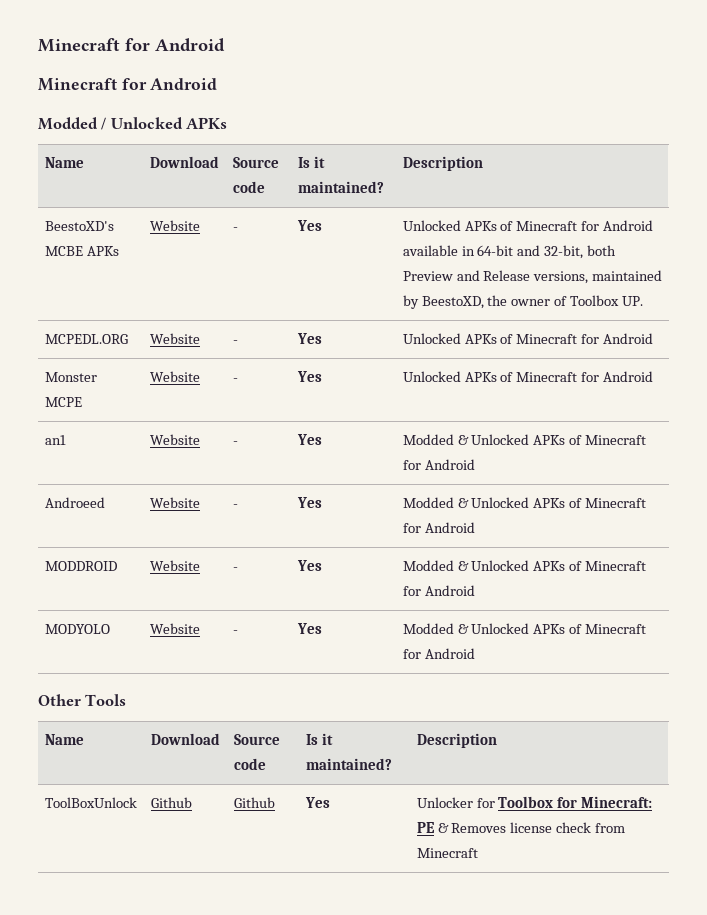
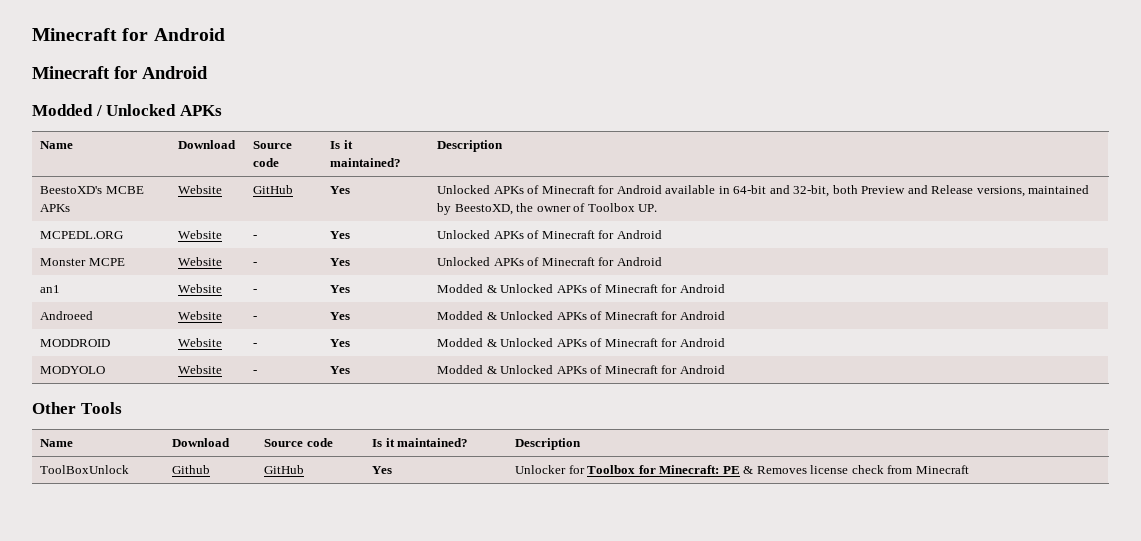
- BeestoXD's MCBE APKs | Website | - | Yes | Unlocked APKs of Minecraft for Android available in 64-bit and 32-bit, both Preview and Release versions, maintained by BeestoXD, the owner of Toolbox UP.
+ BeestoXD's MCBE APKs | Website | GitHub | Yes | Unlocked APKs of Minecraft for Android available in 64-bit and 32-bit, both Preview and Release versions, maintained by BeestoXD, the owner of Toolbox UP.
- ToolBoxUnlock | Github | Github | Yes | Unlocker for Toolbox for Minecraft: PE & Removes license check from Minecraft
+ ToolBoxUnlock | Github | GitHub | Yes | Unlocker for Toolbox for Minecraft: PE & Removes license check from Minecraft

